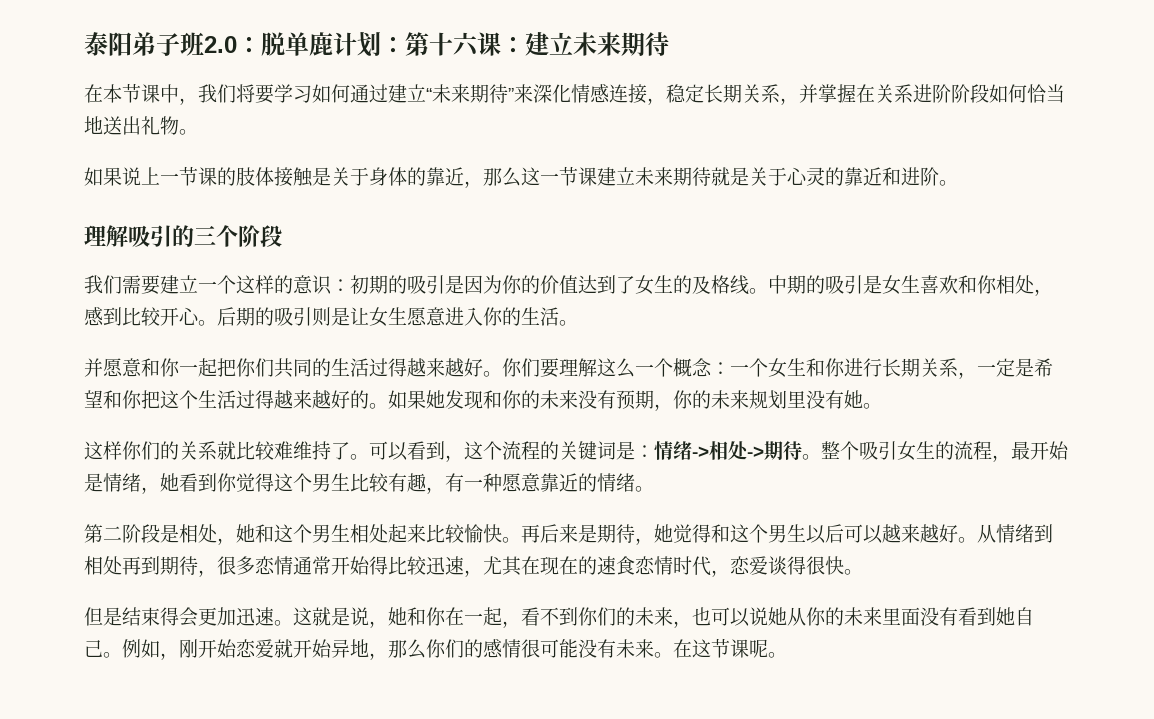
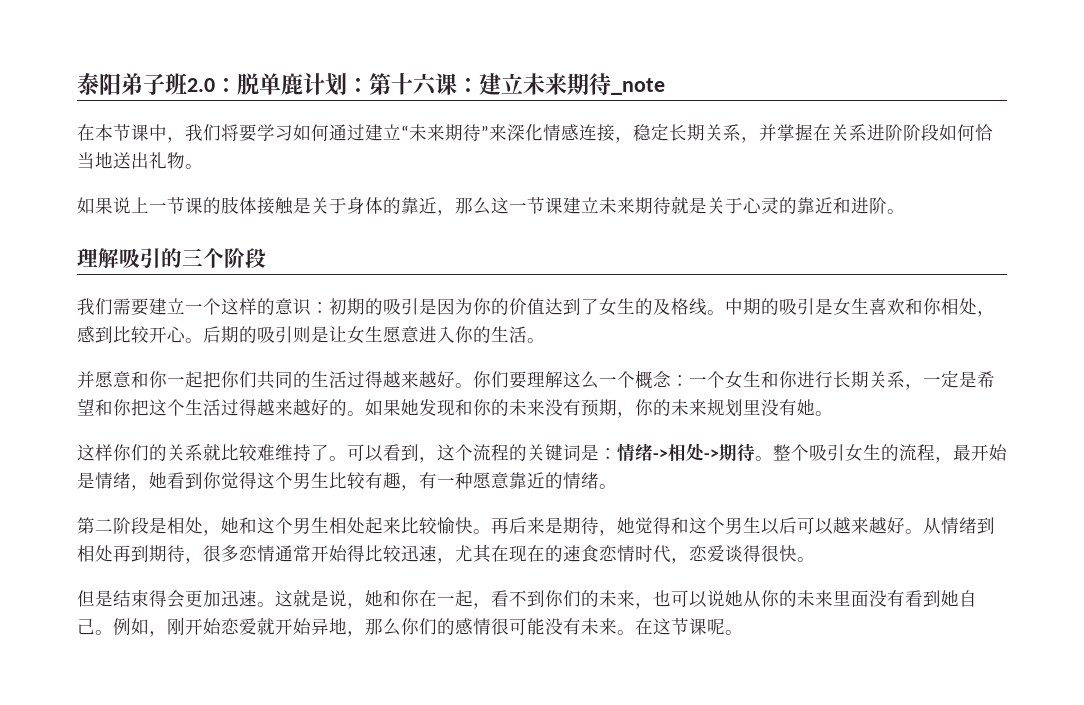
- 泰阳弟子班2.0：脱单鹿计划：第十六课：建立未来期待
+ 泰阳弟子班2.0：脱单鹿计划：第十六课：建立未来期待_note

